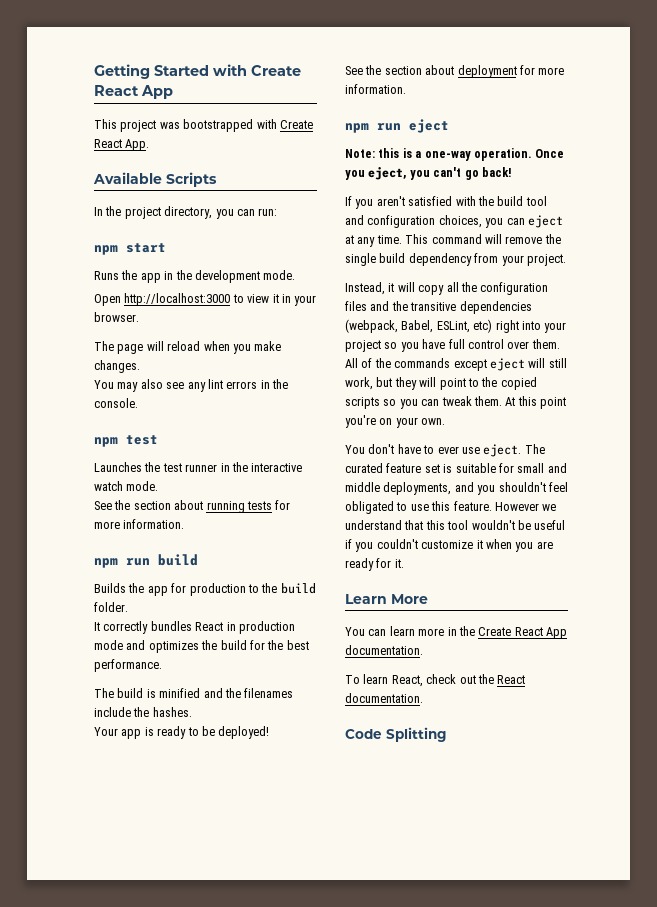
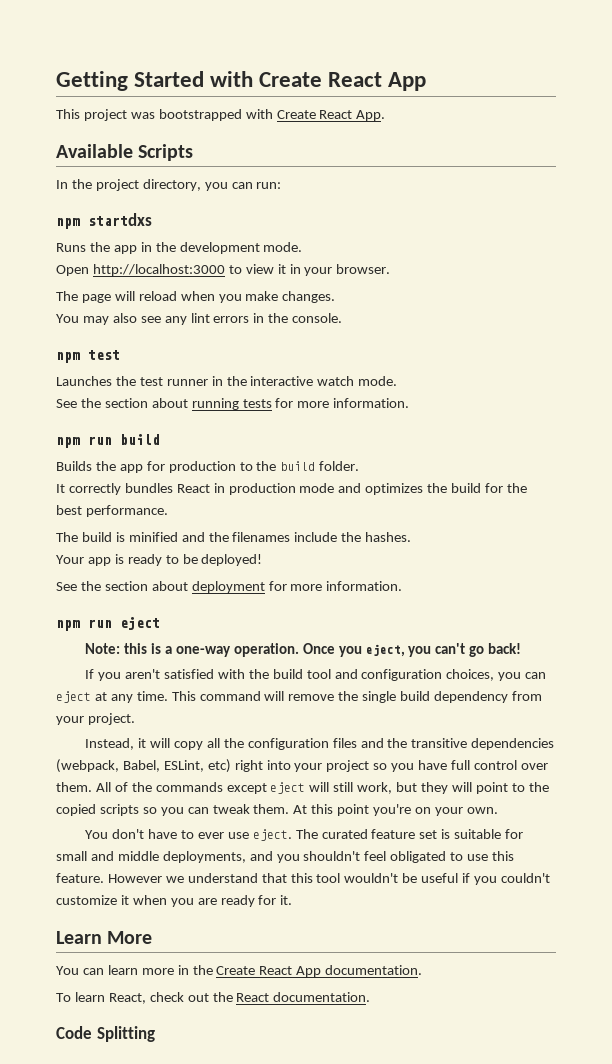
- npm start
+ npm startdxs

